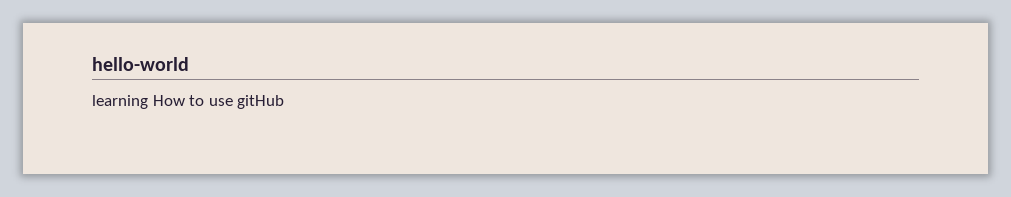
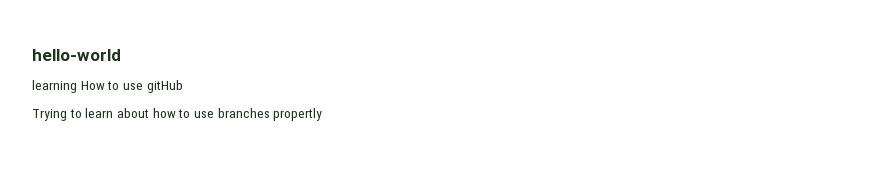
+ Trying to learn about how to use branches propertly

